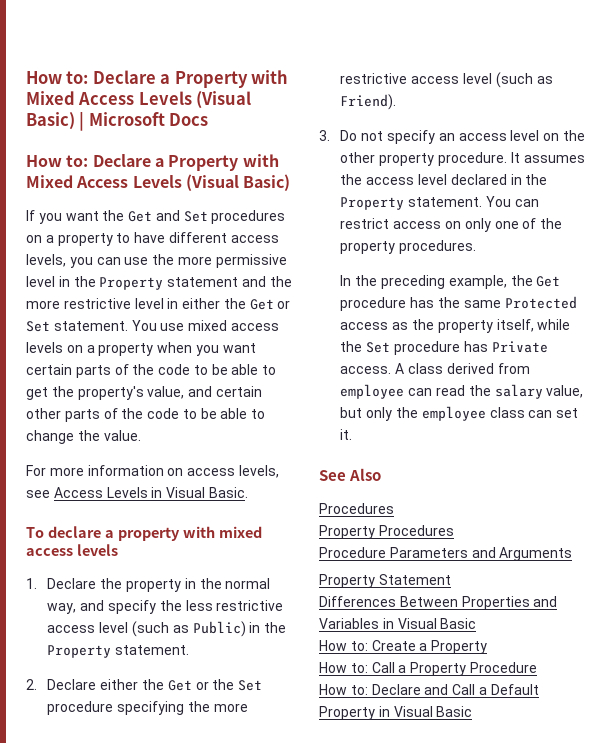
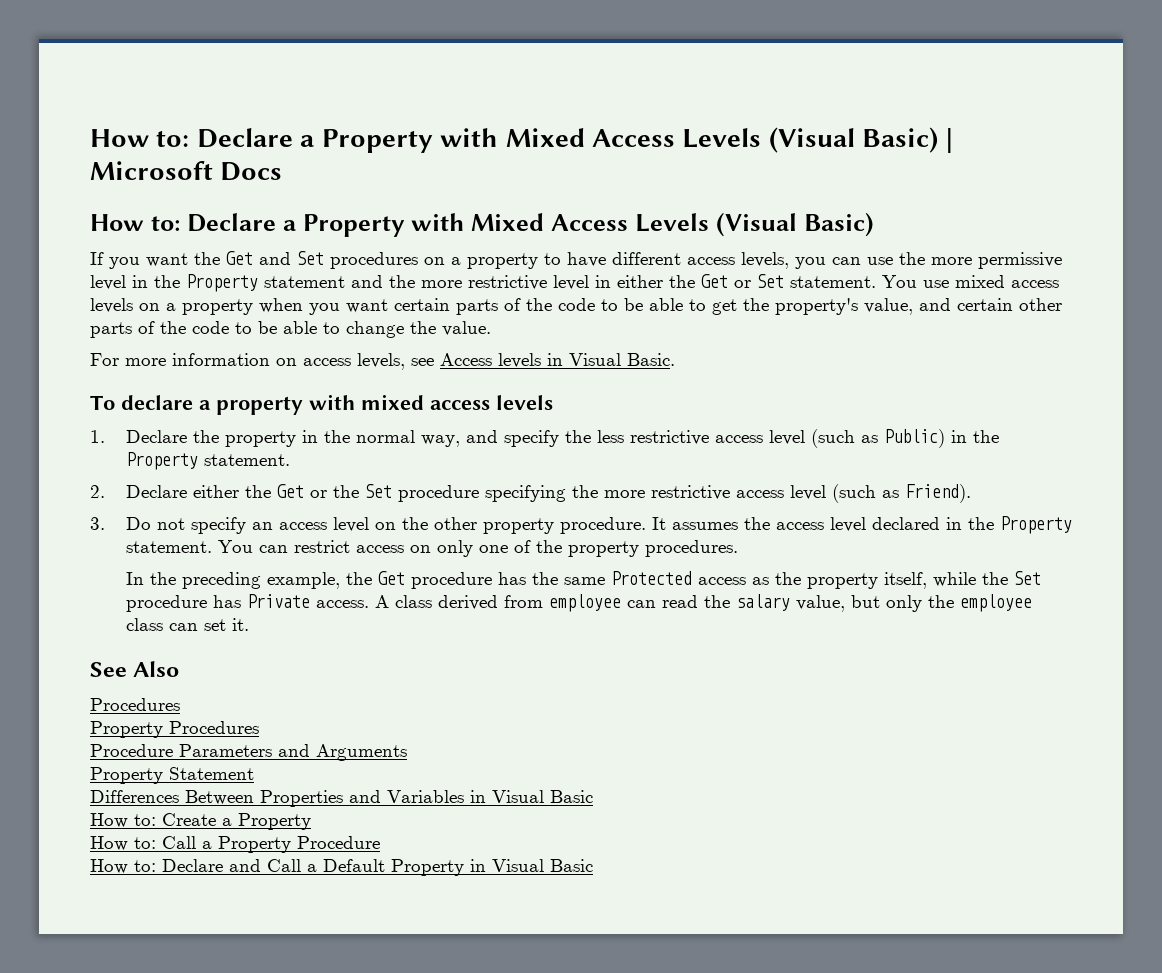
- For more information on access levels, see Access Levels in Visual Basic.
+ For more information on access levels, see Access levels in Visual Basic.

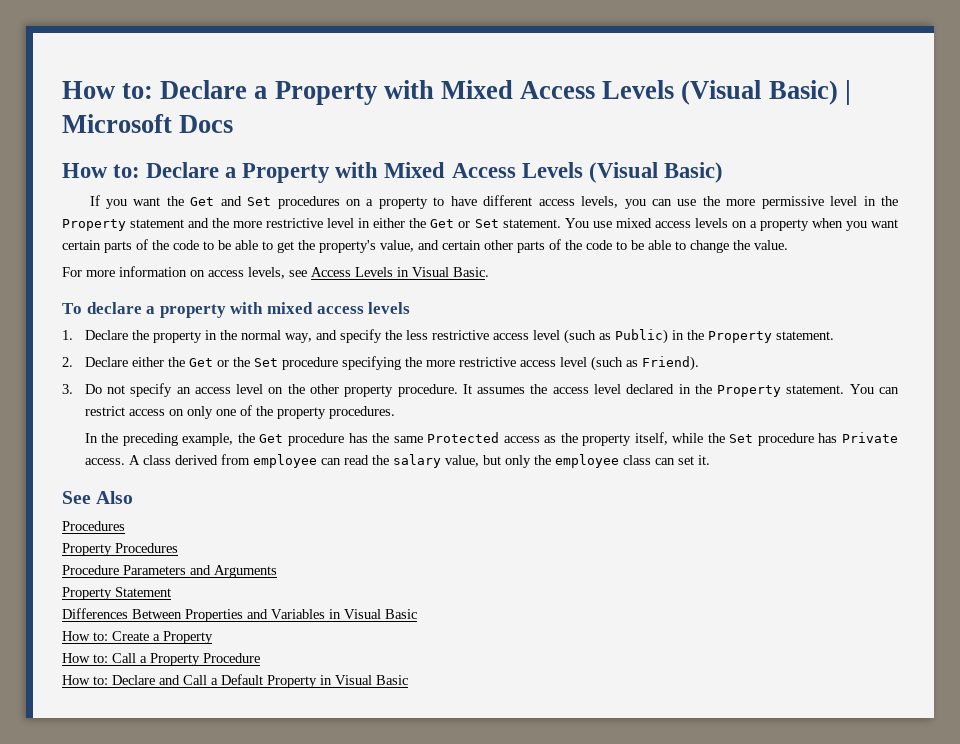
- For more information on access levels, see Access levels in Visual Basic.
+ For more information on access levels, see Access Levels in Visual Basic.

